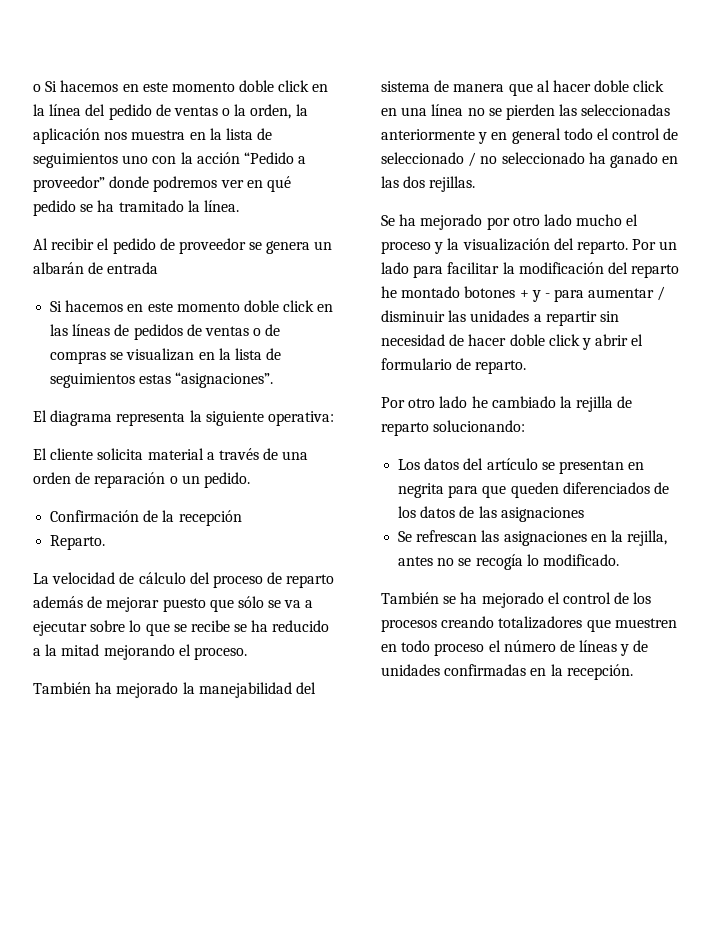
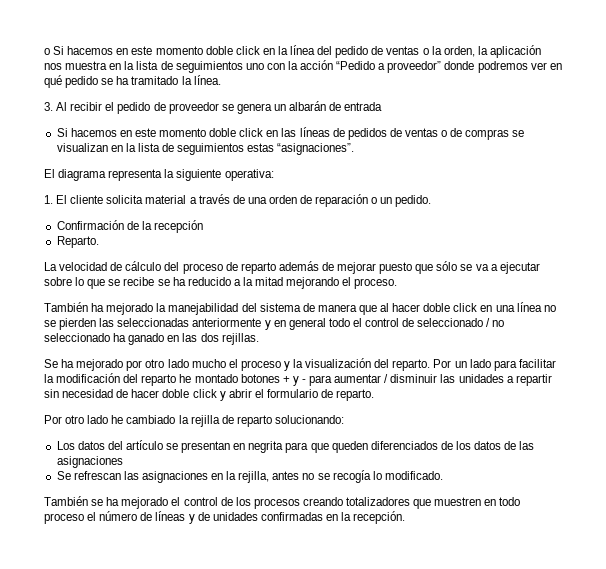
- Al recibir el pedido de proveedor se genera un albarán de entrada
+ 3. Al recibir el pedido de proveedor se genera un albarán de entrada
- El cliente solicita material a través de una orden de reparación o un pedido.
+ 1. El cliente solicita material a través de una orden de reparación o un pedido.

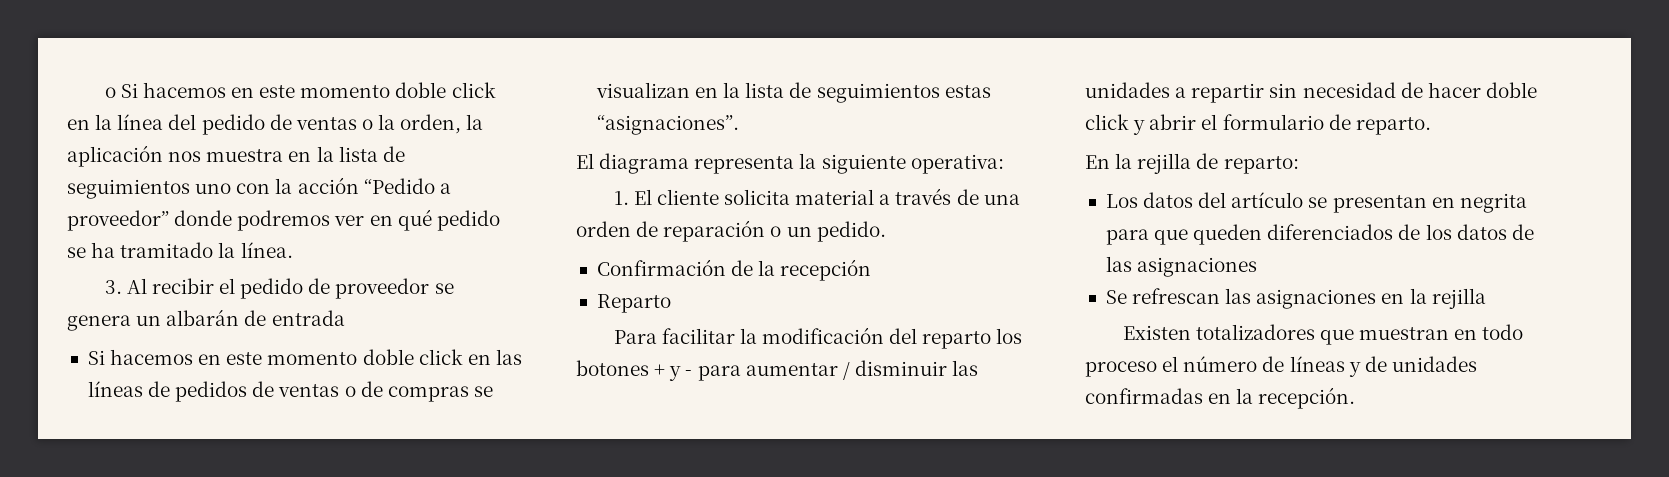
- Reparto.
- La velocidad de cálculo del proceso de reparto además de mejorar puesto que sólo se va a ejecutar sobre lo que se recibe se ha reducido a la mitad mejorando el proceso.
- También ha mejorado la manejabilidad del sistema de manera que al hacer doble click en una línea no se pierden las seleccionadas anteriormente y en general todo el control de seleccionado / no seleccionado ha ganado en las dos rejillas.
- Se ha mejorado por otro lado mucho el proceso y la visualización del reparto. Por un lado para facilitar la modificación del reparto he montado botones + y - para aumentar / disminuir las unidades a repartir sin necesidad de hacer doble click y abrir el formulario de reparto.
+ Reparto
+ Para facilitar la modificación del reparto los botones + y - para aumentar / disminuir las unidades a repartir sin necesidad de hacer doble click y abrir el formulario de reparto.
- Por otro lado he cambiado la rejilla de reparto solucionando:
+ En la rejilla de reparto:
- Se refrescan las asignaciones en la rejilla, antes no se recogía lo modificado.
- También se ha mejorado el control de los procesos creando totalizadores que muestren en todo proceso el número de líneas y de unidades confirmadas en la recepción.
+ Se refrescan las asignaciones en la rejilla
+ Existen totalizadores que muestran en todo proceso el número de líneas y de unidades confirmadas en la recepción.

